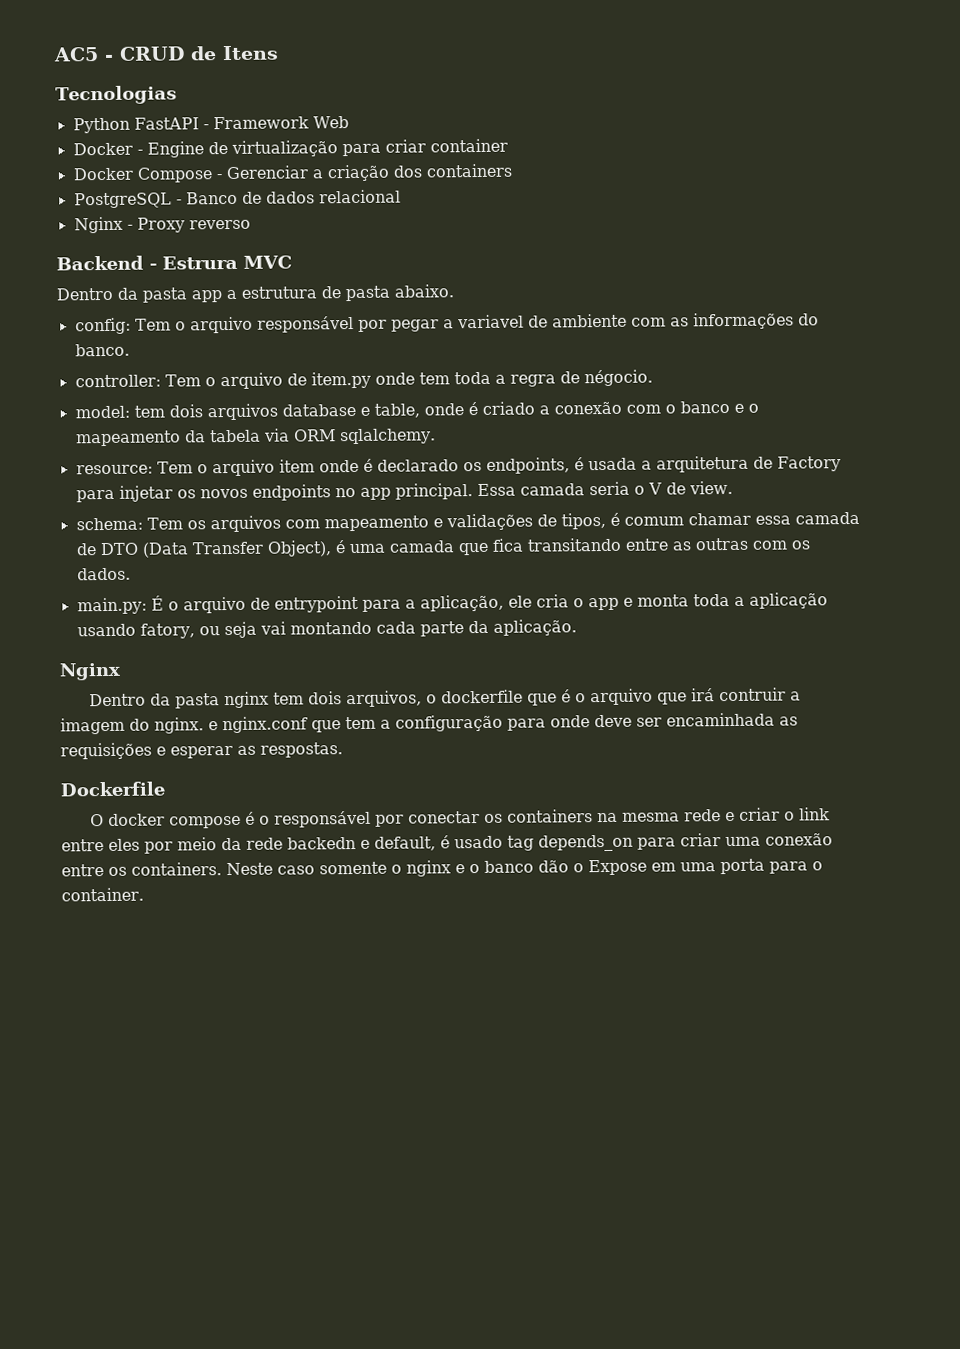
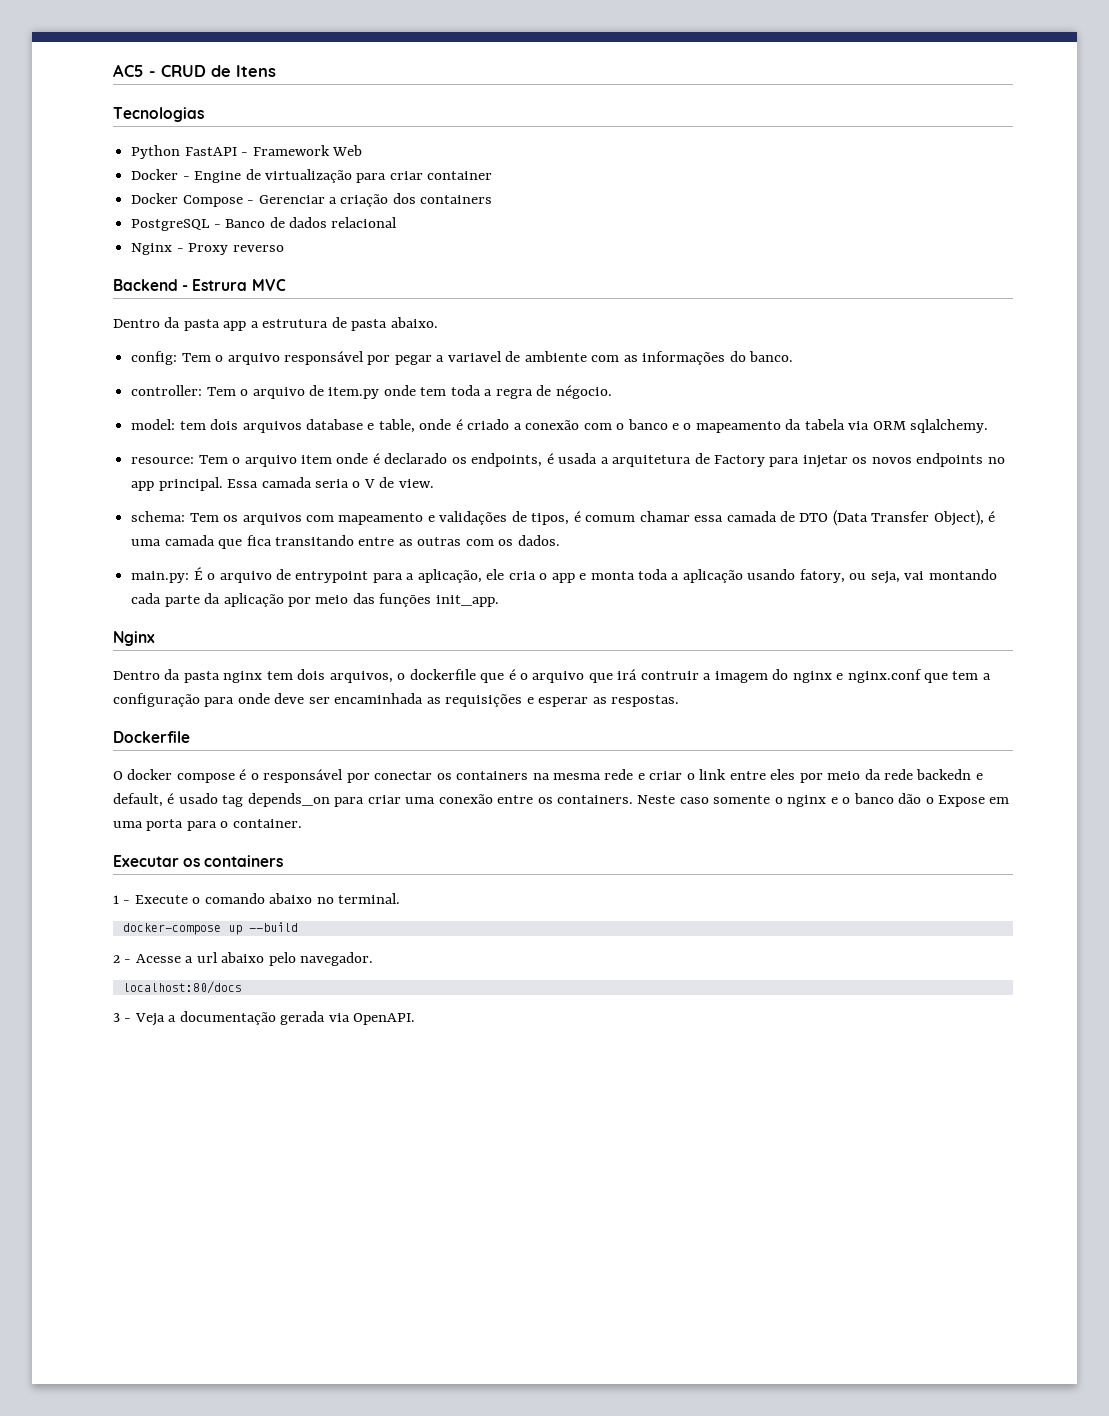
- main.py: É o arquivo de entrypoint para a aplicação, ele cria o app e monta toda a aplicação usando fatory, ou seja vai montando cada parte da aplicação.
+ main.py: É o arquivo de entrypoint para a aplicação, ele cria o app e monta toda a aplicação usando fatory, ou seja, vai montando cada parte da aplicação por meio das funçōes init_app.
- Dentro da pasta nginx tem dois arquivos, o dockerfile que é o arquivo que irá contruir a imagem do nginx. e nginx.conf que tem a configuração para onde deve ser encaminhada as requisições e esperar as respostas.
+ Dentro da pasta nginx tem dois arquivos, o dockerfile que é o arquivo que irá contruir a imagem do nginx e nginx.conf que tem a configuração para onde deve ser encaminhada as requisições e esperar as respostas.
+ Executar os containers
+ 1 - Execute o comando abaixo no terminal.
+ docker-compose up --build
+ 2 - Acesse a url abaixo pelo navegador.
+ localhost:80/docs
+ 3 - Veja a documentação gerada via OpenAPI.

